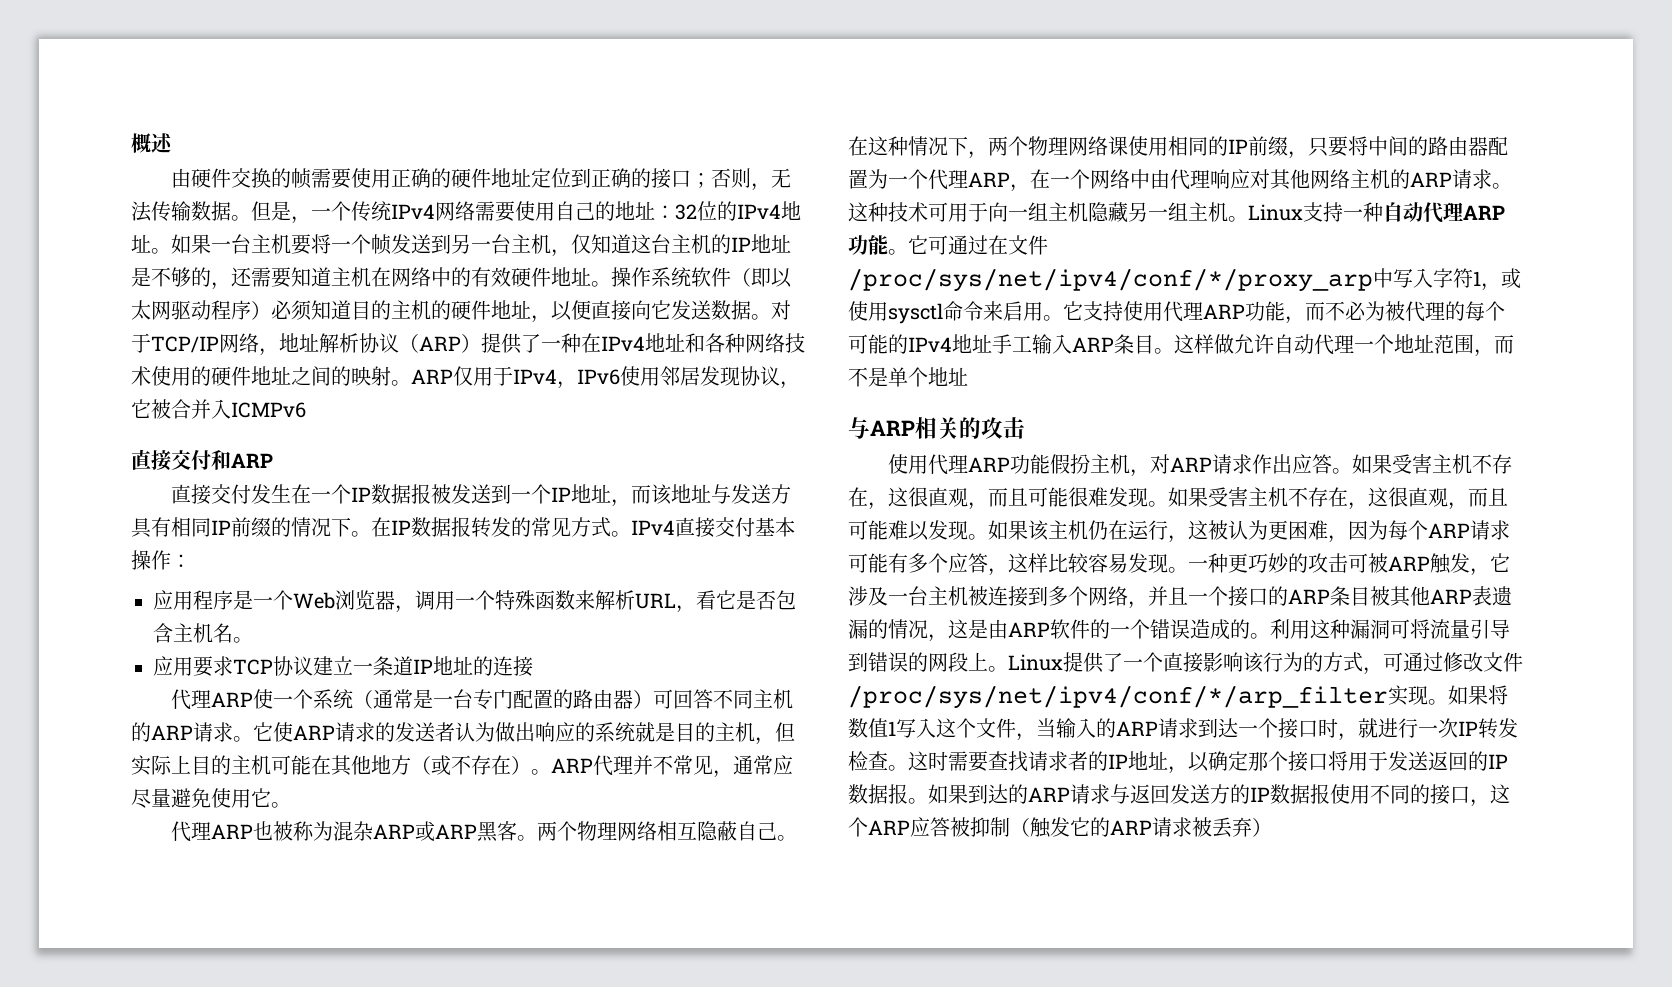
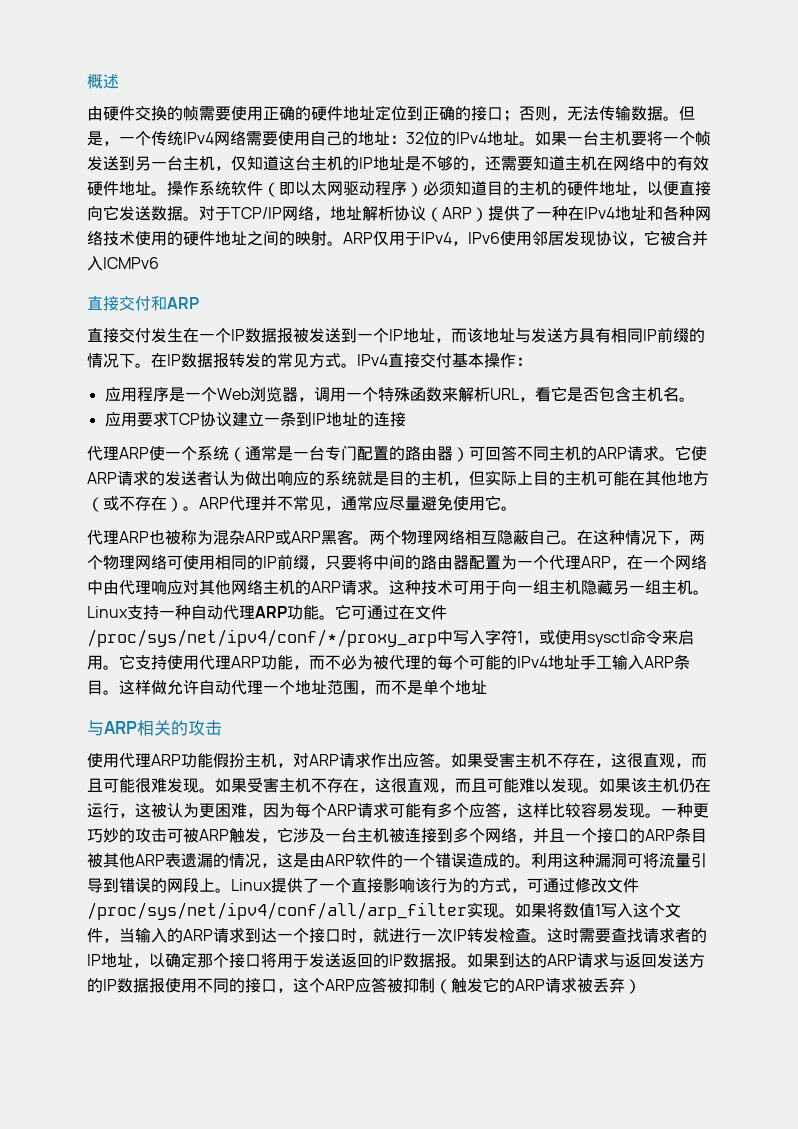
- 应用要求TCP协议建立一条道IP地址的连接
+ 应用要求TCP协议建立一条到IP地址的连接
- 在这种情况下，两个物理网络课使用相同的IP前缀，只要将中间的路由器配置为一个代理ARP，在一个网络中由代理响应对其他网络主机的ARP请求。
+ 在这种情况下，两个物理网络可使用相同的IP前缀，只要将中间的路由器配置为一个代理ARP，在一个网络中由代理响应对其他网络主机的ARP请求。
- Linux提供了一个直接影响该行为的方式，可通过修改文件/proc/sys/net/ipv4/conf/*/arp_filter实现。
+ Linux提供了一个直接影响该行为的方式，可通过修改文件/proc/sys/net/ipv4/conf/all/arp_filter实现。

